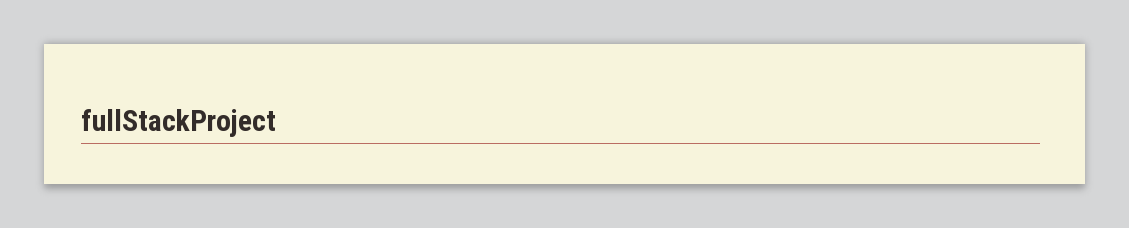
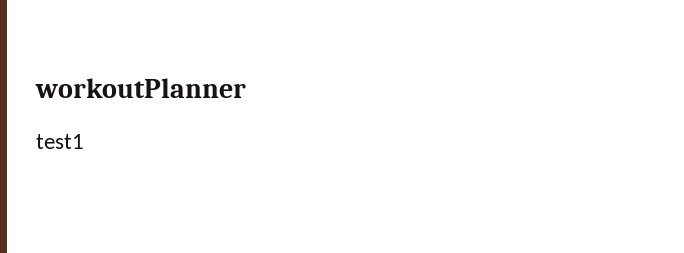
- fullStackProject
+ workoutPlanner
+ test1

